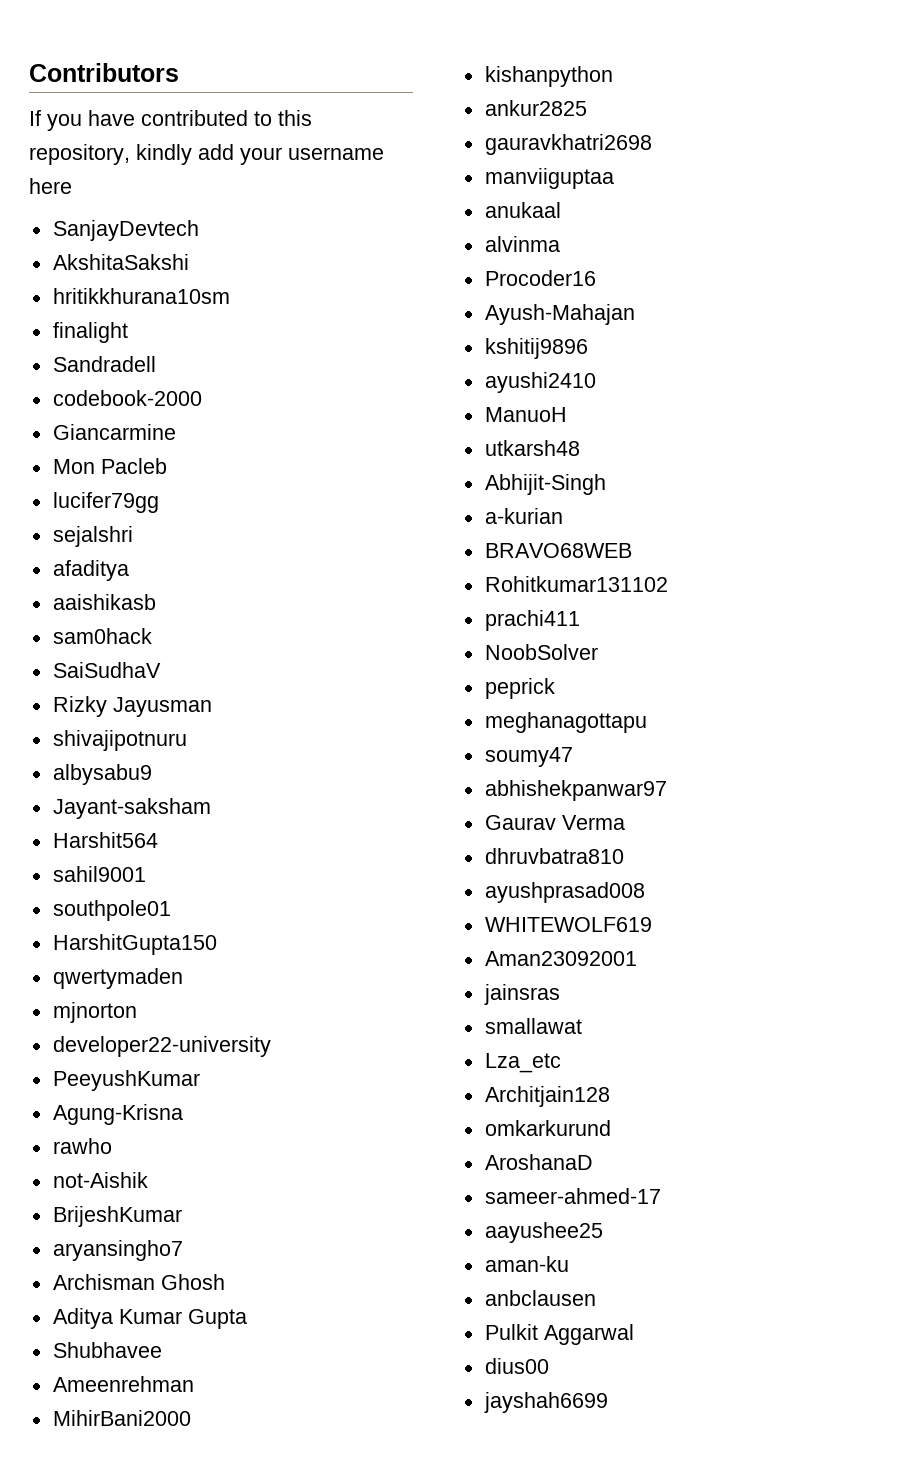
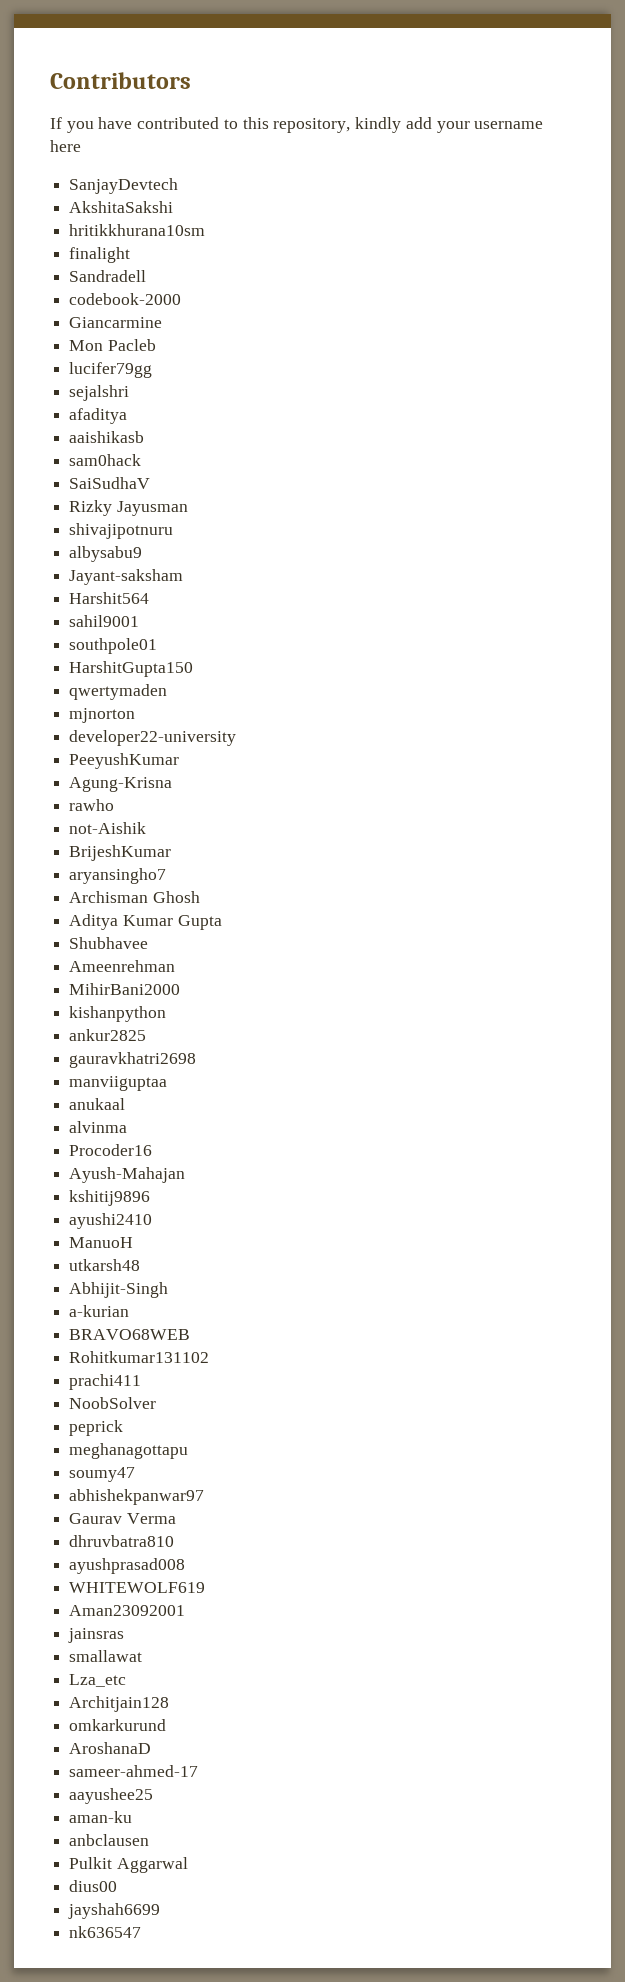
+ nk636547

